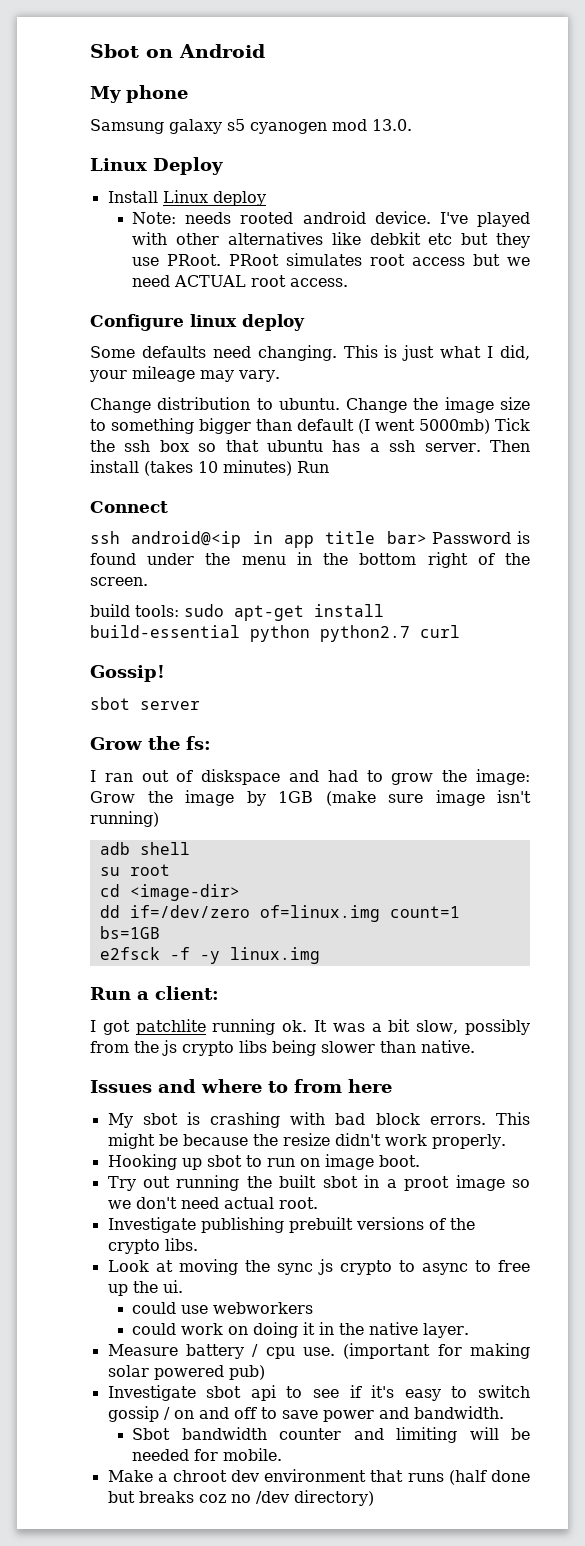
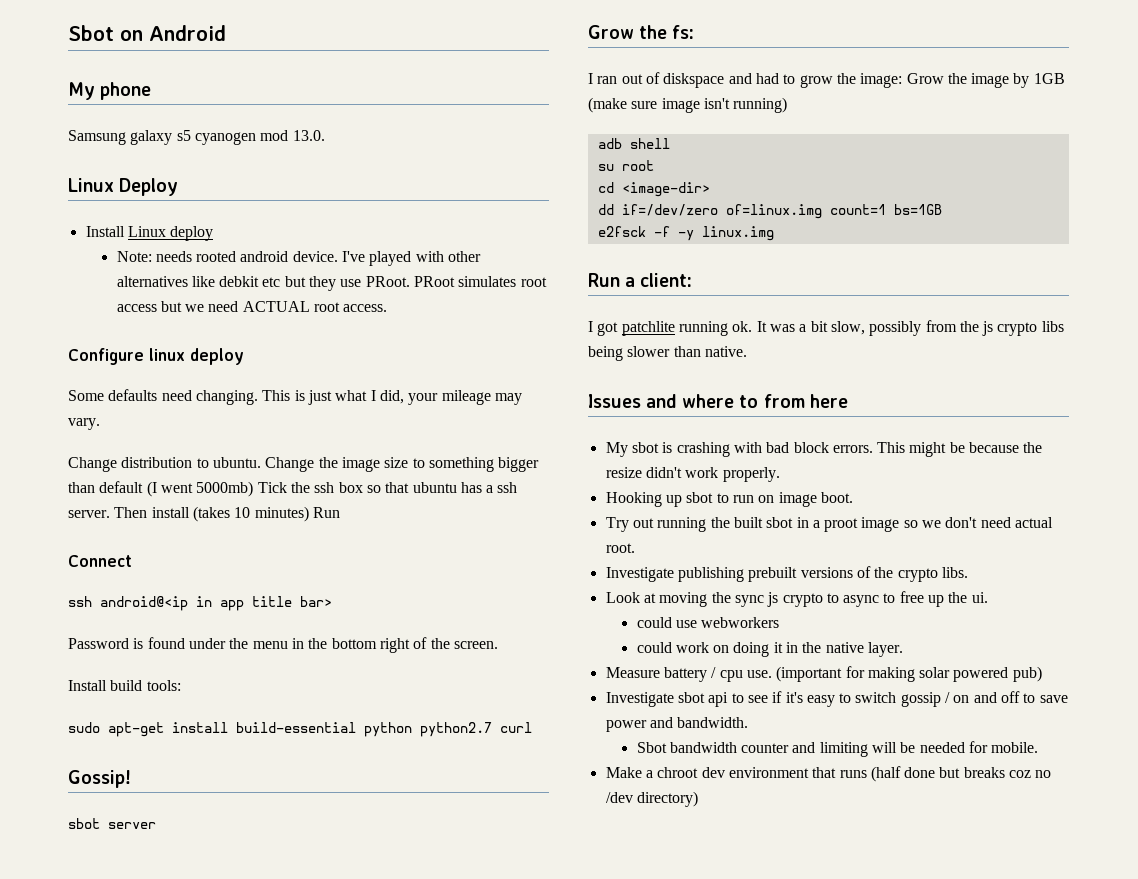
- ssh android@<ip in app title bar> Password is found under the menu in the bottom right of the screen.
+ ssh android@<ip in app title bar>
+ Password is found under the menu in the bottom right of the screen.
- build tools: sudo apt-get install build-essential python python2.7 curl
+ Install build tools:
+ sudo apt-get install build-essential python python2.7 curl

